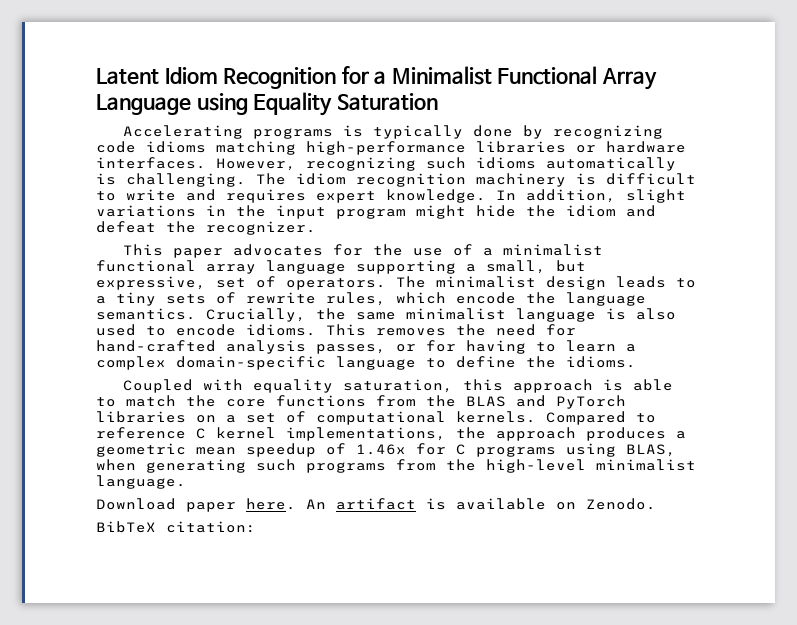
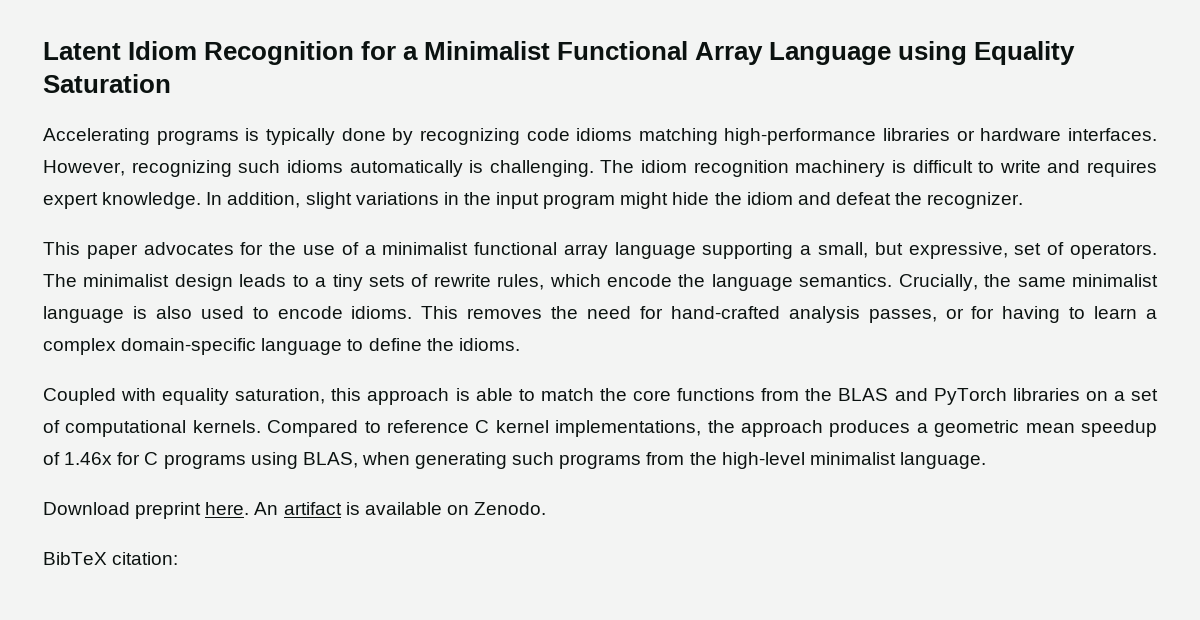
- Download paper here.
+ Download preprint here.

